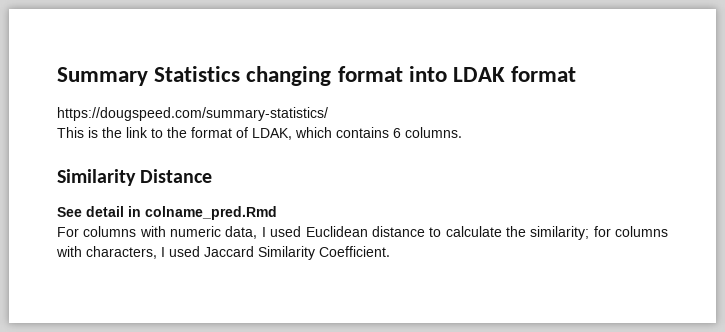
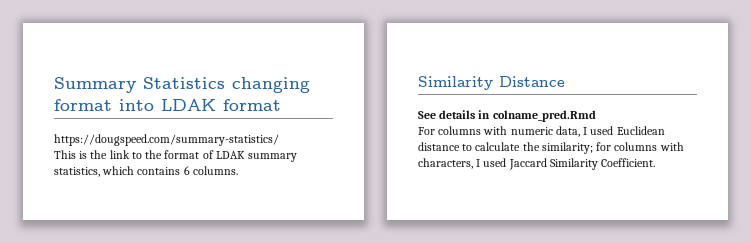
- This is the link to the format of LDAK, which contains 6 columns.
+ This is the link to the format of LDAK summary statistics, which contains 6 columns.
- See detail in colname_pred.Rmd
+ See details in colname_pred.Rmd

